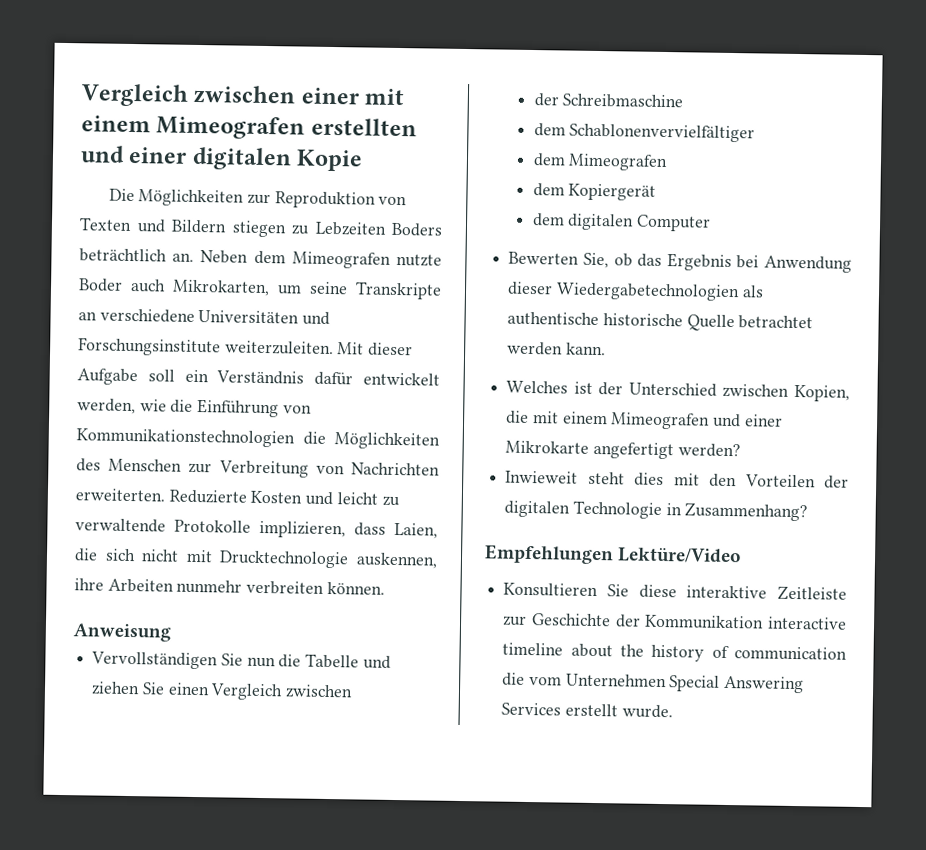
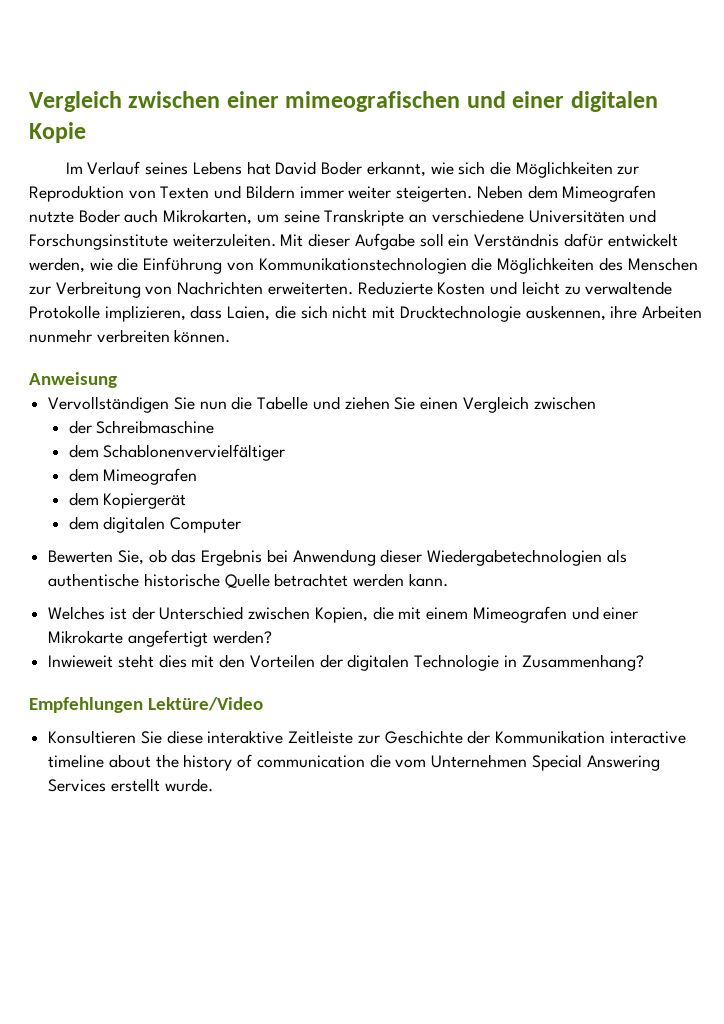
- Vergleich zwischen einer mit einem Mimeografen erstellten und einer digitalen Kopie
+ Vergleich zwischen einer mimeografischen und einer digitalen Kopie
- Die Möglichkeiten zur Reproduktion von Texten und Bildern stiegen zu Lebzeiten Boders beträchtlich an.
+ Im Verlauf seines Lebens hat David Boder erkannt, wie sich die Möglichkeiten zur Reproduktion von Texten und Bildern immer weiter steigerten.

